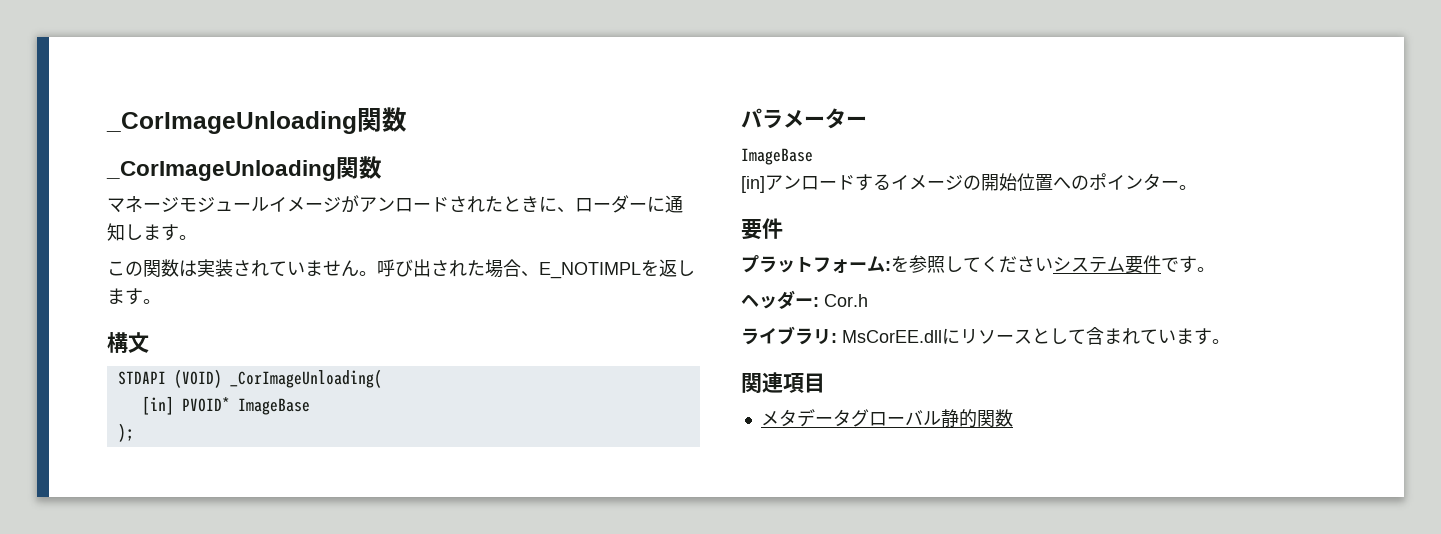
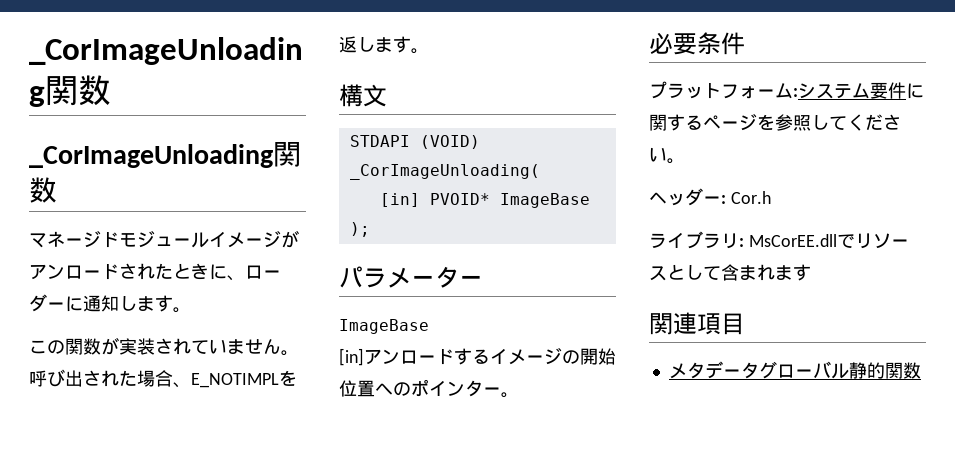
- マネージモジュールイメージがアンロードされたときに、ローダーに通知します。
+ マネージドモジュールイメージがアンロードされたときに、ローダーに通知します。
- この関数は実装されていません。
+ この関数が実装されていません。
  [in]アンロードするイメージの開始位置へのポインター。
- 要件
+ 必要条件
- プラットフォーム:を参照してくださいシステム要件です。
+ プラットフォーム:システム要件に関するページを参照してください。
- ライブラリ: MsCorEE.dllにリソースとして含まれています。
+ ライブラリ: MsCorEE.dllでリソースとして含まれます

